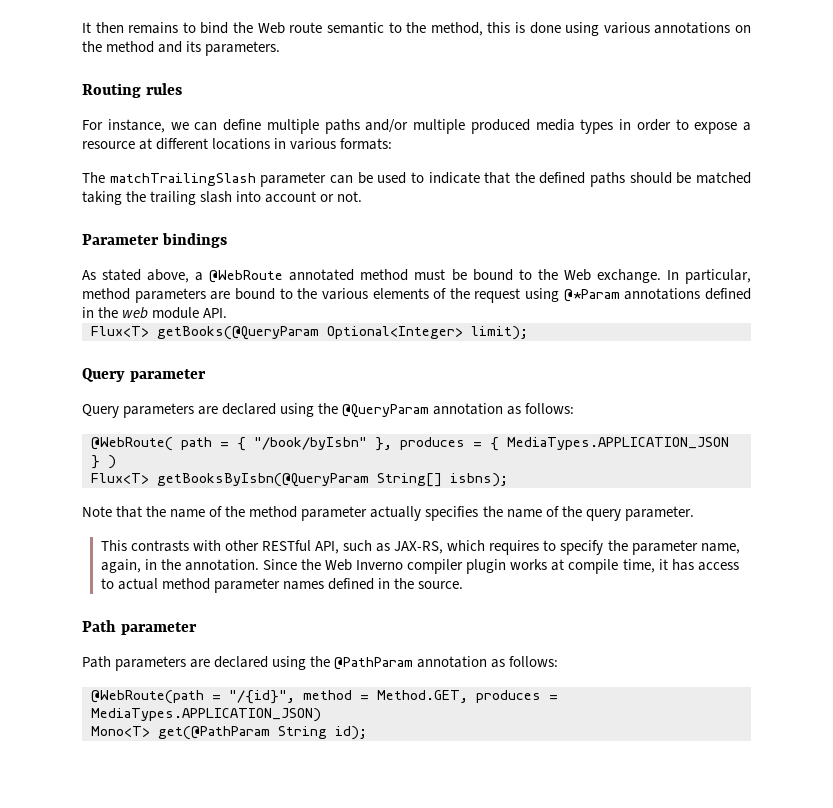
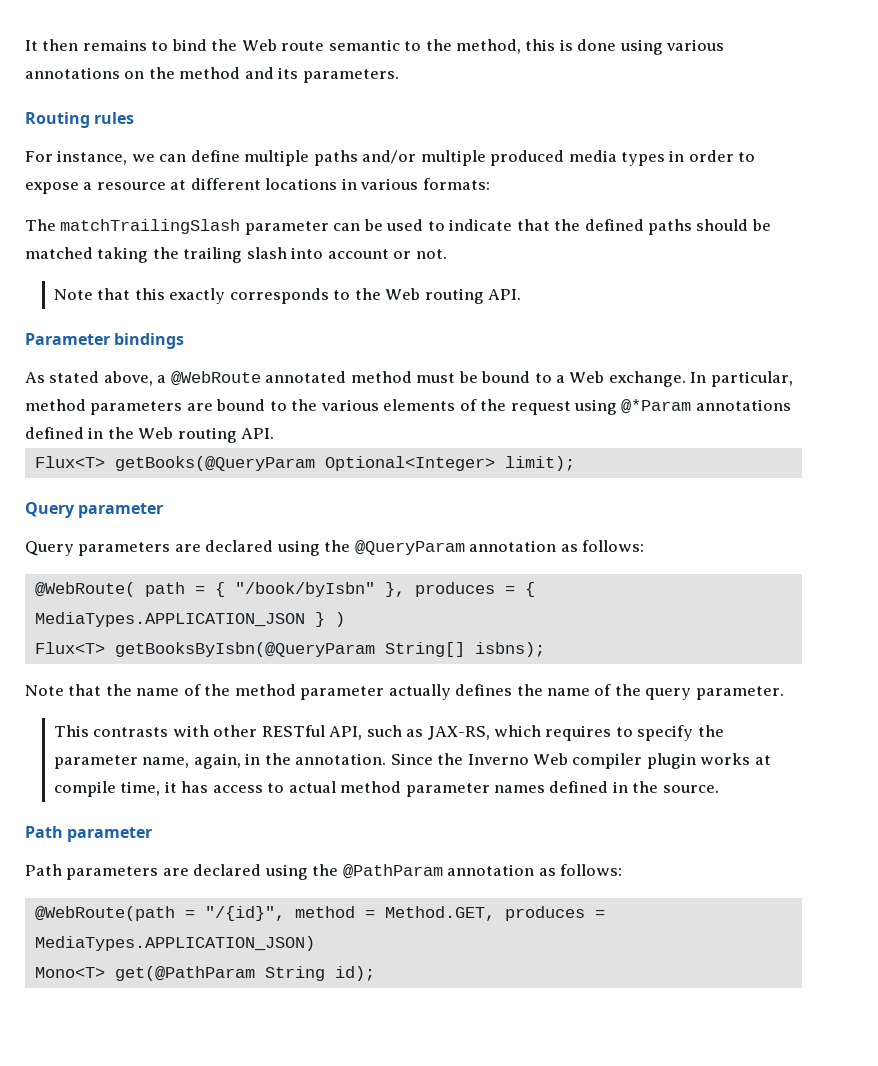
+ Note that this exactly corresponds to the Web routing API.
- As stated above, a @WebRoute annotated method must be bound to the Web exchange.
+ As stated above, a @WebRoute annotated method must be bound to a Web exchange.
- In particular, method parameters are bound to the various elements of the request using @*Param annotations defined in the web module API.
+ In particular, method parameters are bound to the various elements of the request using @*Param annotations defined in the Web routing API.
- Note that the name of the method parameter actually specifies the name of the query parameter.
+ Note that the name of the method parameter actually defines the name of the query parameter.
- Since the Web Inverno compiler plugin works at compile time, it has access to actual method parameter names defined in the source.
+ Since the Inverno Web compiler plugin works at compile time, it has access to actual method parameter names defined in the source.

